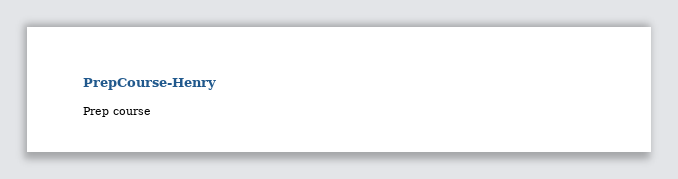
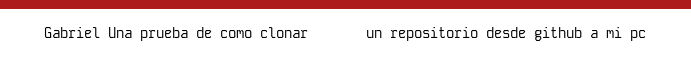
- PrepCourse-Henry
- Prep course
+ Gabriel Una prueba de como clonar un repositorio desde github a mi pc

